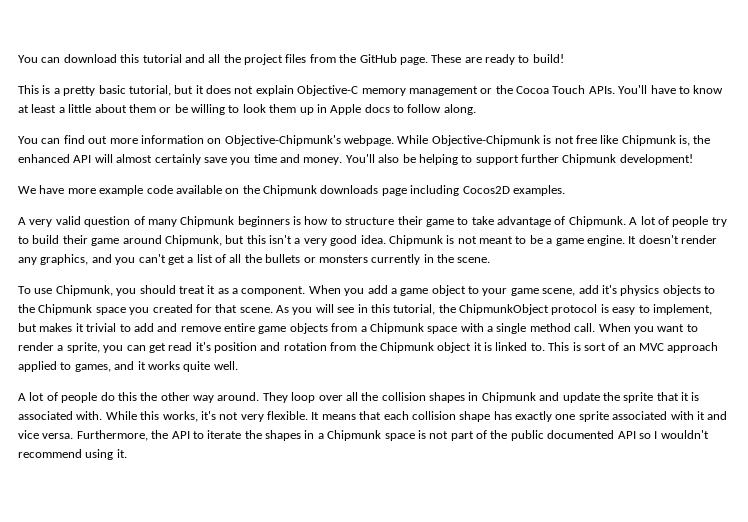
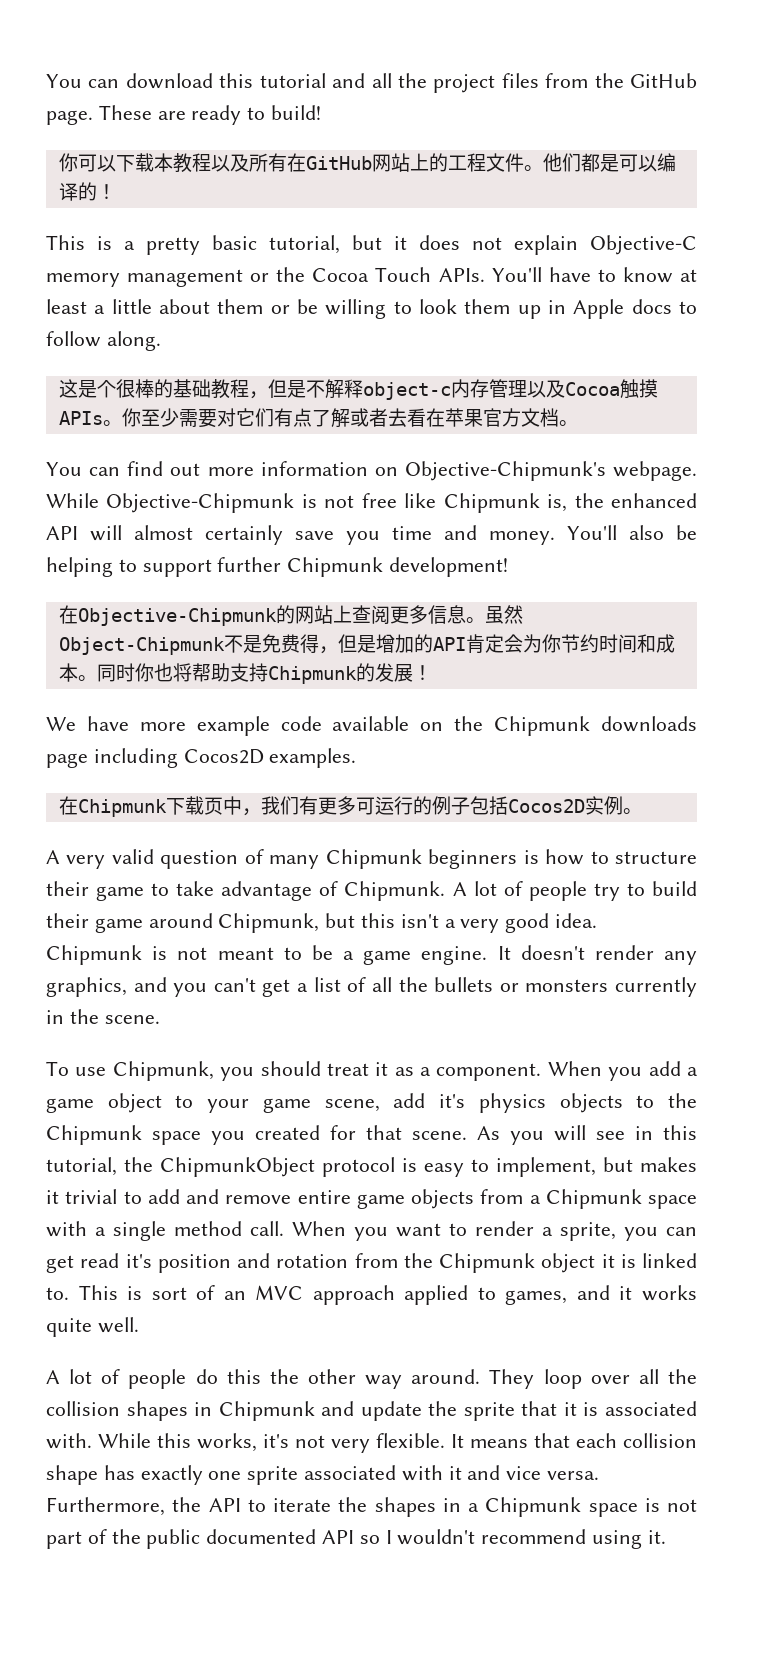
+ 你可以下载本教程以及所有在GitHub网站上的工程文件。他们都是可以编译的！
+ 这是个很棒的基础教程，但是不解释object-c内存管理以及Cocoa触摸APIs。你至少需要对它们有点了解或者去看在苹果官方文档。
+ 在Objective-Chipmunk的网站上查阅更多信息。虽然Object-Chipmunk不是免费得，但是增加的API肯定会为你节约时间和成本。同时你也将帮助支持Chipmunk的发展！
+ 在Chipmunk下载页中，我们有更多可运行的例子包括Cocos2D实例。

